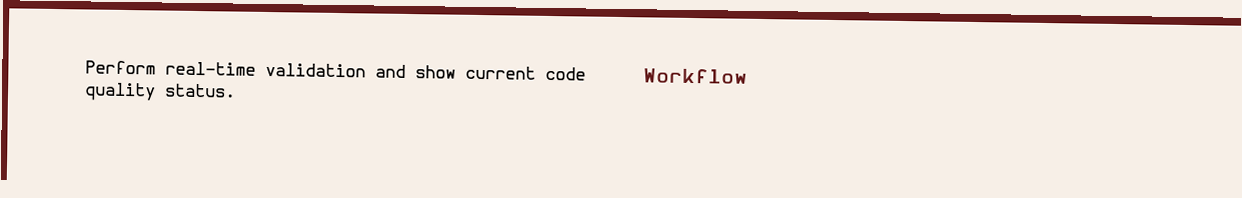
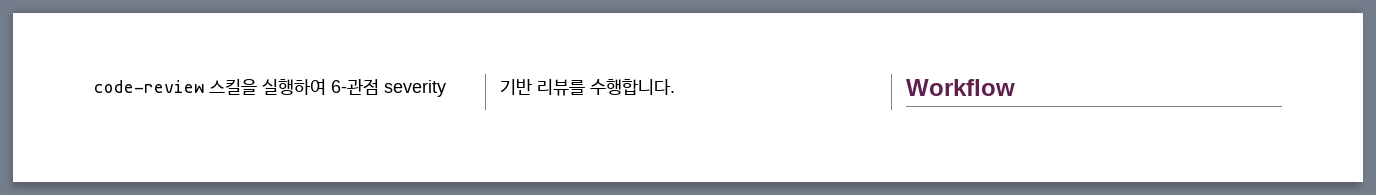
- Perform real-time validation and show current code quality status.
+ code-review 스킬을 실행하여 6-관점 severity 기반 리뷰를 수행합니다.

